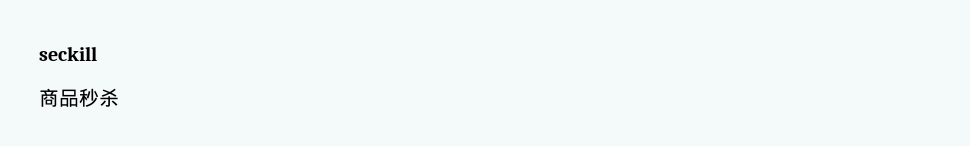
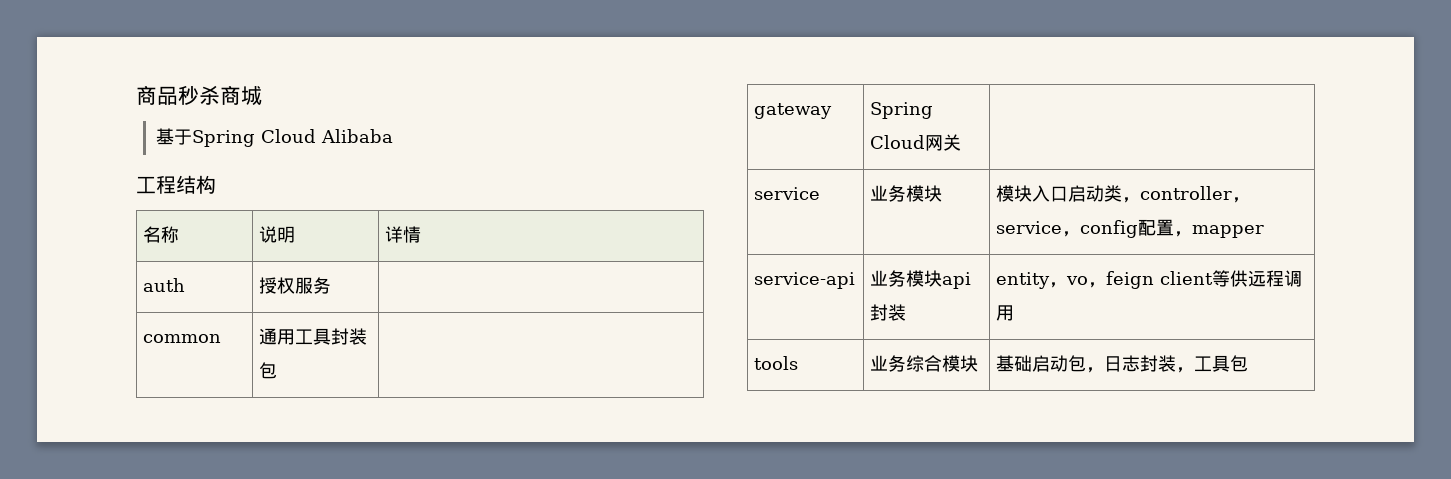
- seckill
- 商品秒杀
+ 商品秒杀商城
+ 基于Spring Cloud Alibaba
+ 工程结构
+ 名称 | 说明 | 详情
+ auth | 授权服务 |
+ common | 通用工具封装包 |
+ gateway | Spring Cloud网关 |
+ service | 业务模块 | 模块入口启动类，controller，service，config配置，mapper
+ service-api | 业务模块api封装 | entity，vo，feign client等供远程调用
+ tools | 业务综合模块 | 基础启动包，日志封装，工具包

